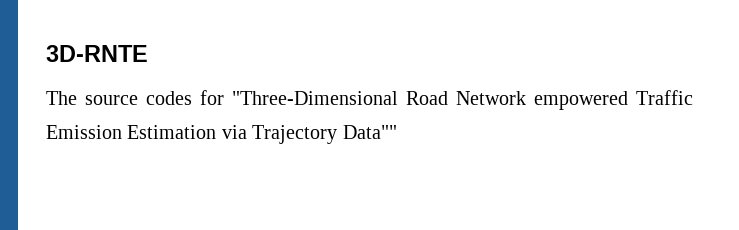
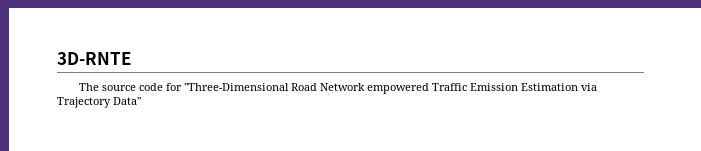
- The source codes for "Three-Dimensional Road Network empowered Traffic Emission Estimation via Trajectory Data""
+ The source code for "Three-Dimensional Road Network empowered Traffic Emission Estimation via Trajectory Data"

